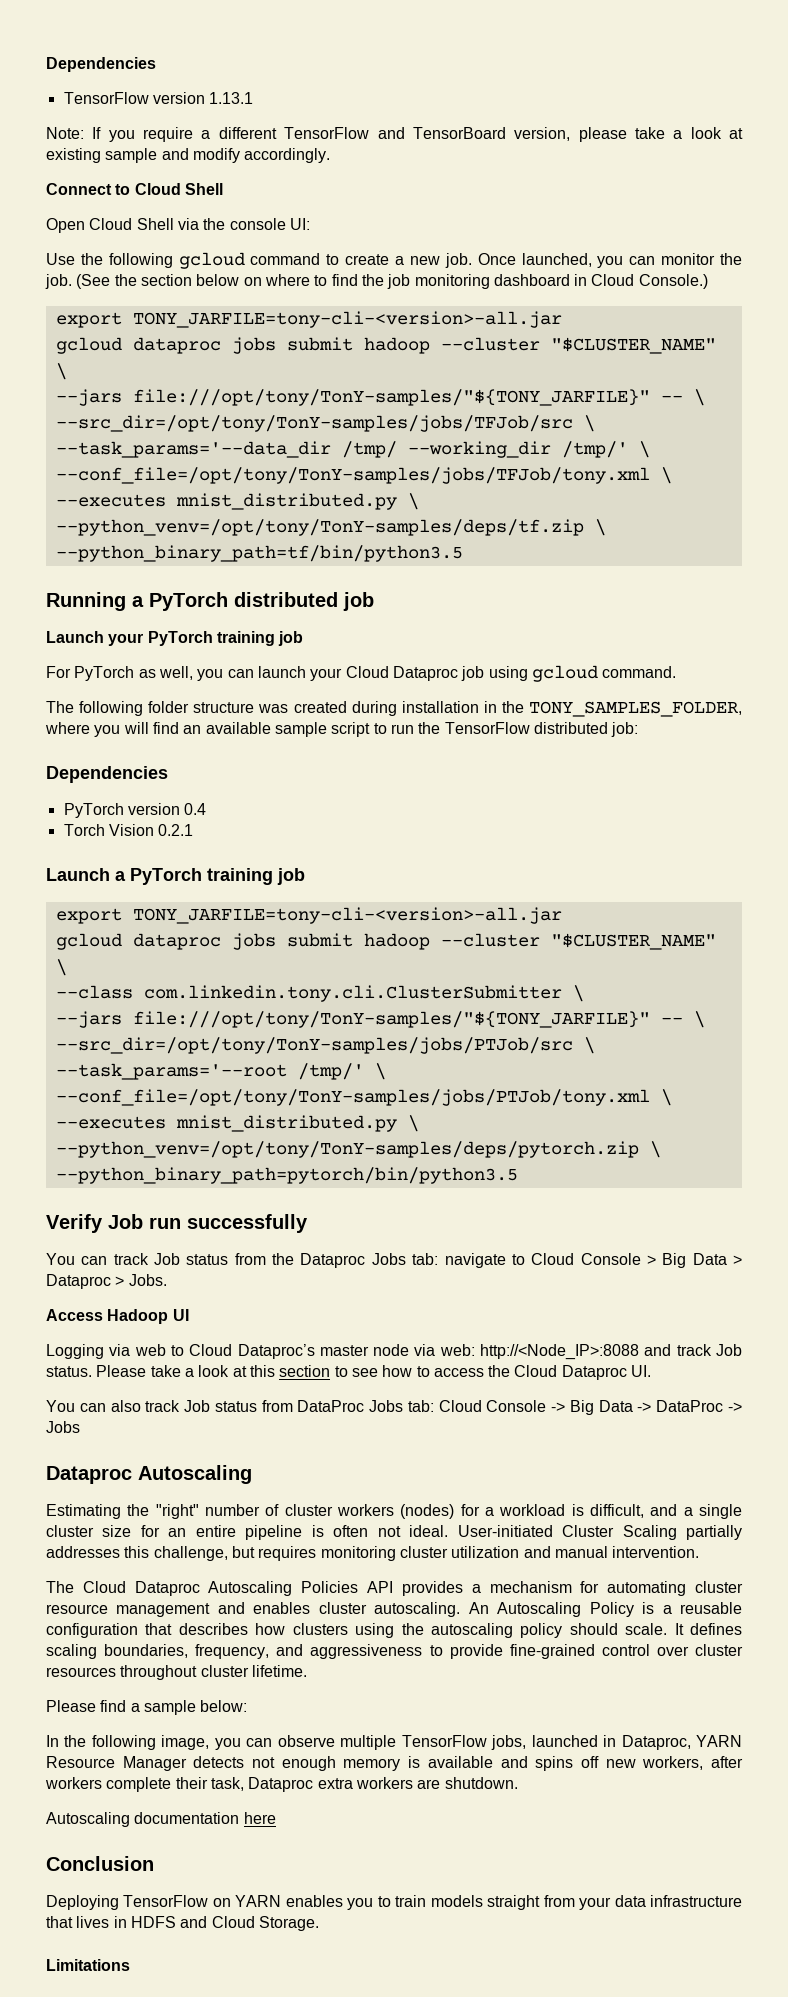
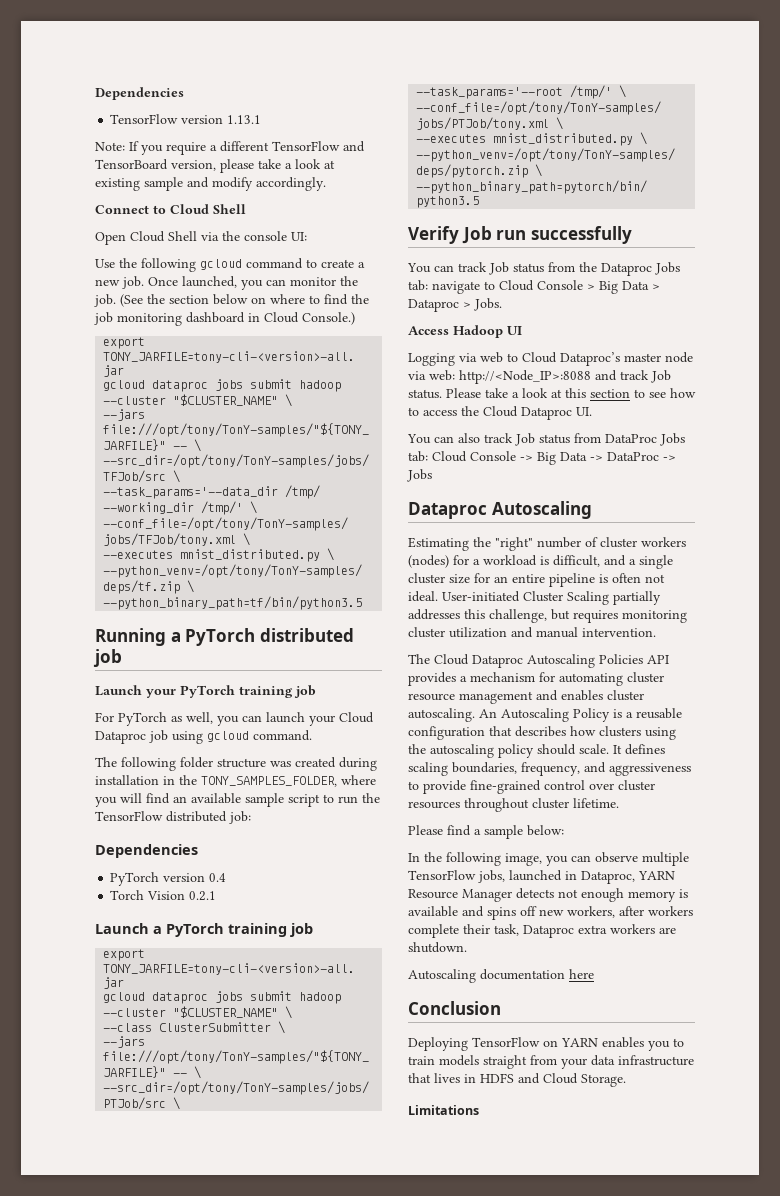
- --class com.linkedin.tony.cli.ClusterSubmitter \
+ --class ClusterSubmitter \

